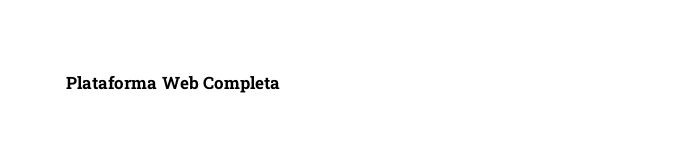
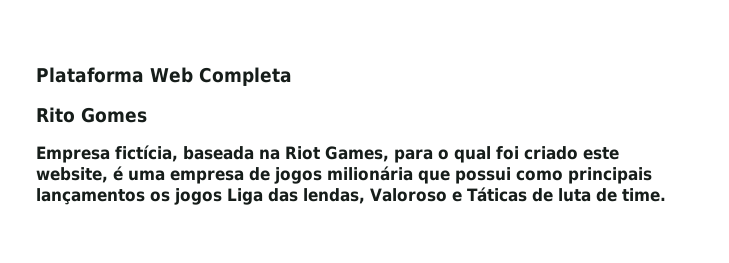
+ Rito Gomes
+ Empresa fictícia, baseada na Riot Games, para o qual foi criado este website, é uma empresa de jogos milionária que possui como principais lançamentos os jogos Liga das lendas, Valoroso e Táticas de luta de time.

